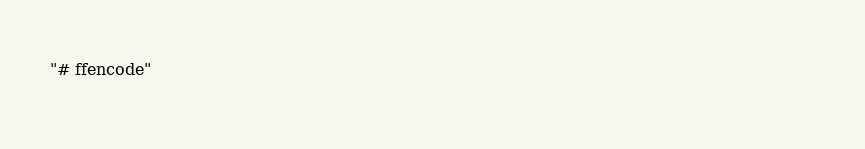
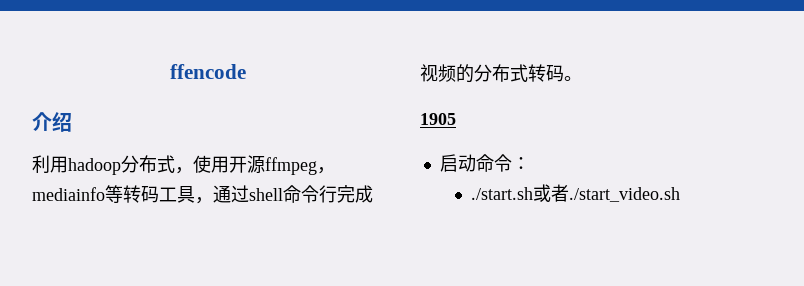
- "# ffencode"
+ ffencode
+ 介绍
+ 利用hadoop分布式，使用开源ffmpeg，mediainfo等转码工具，通过shell命令行完成视频的分布式转码。
+ 1905
+ 启动命令：
+ ./start.sh或者./start_video.sh

